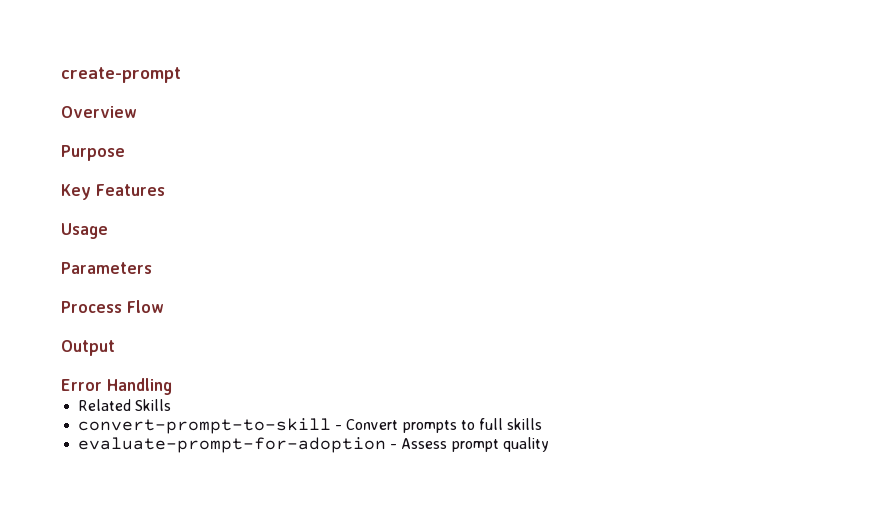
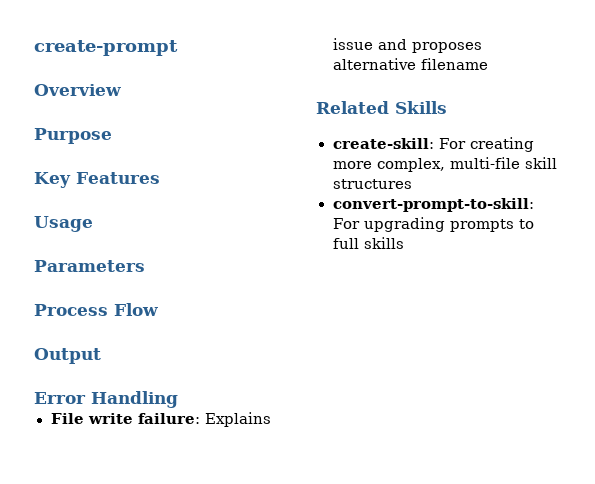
+ File write failure: Explains issue and proposes alternative filename
  Related Skills
- convert-prompt-to-skill - Convert prompts to full skills
+ create-skill: For creating more complex, multi-file skill structures
+ convert-prompt-to-skill: For upgrading prompts to full skills
- evaluate-prompt-for-adoption - Assess prompt quality

